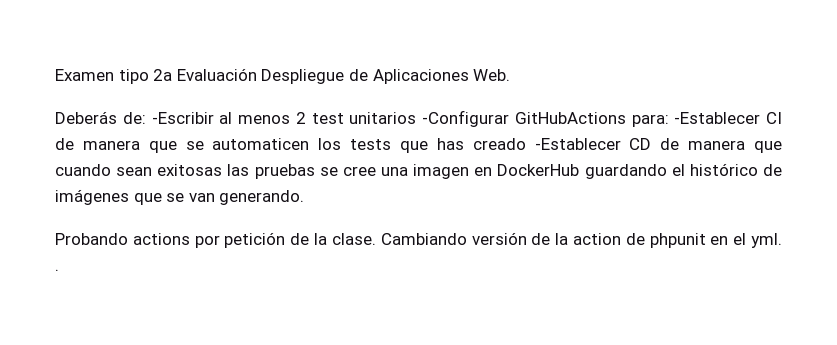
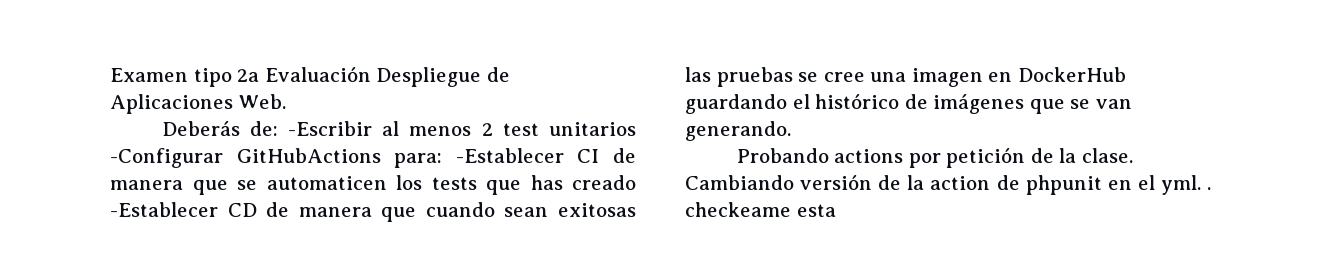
- Cambiando versión de la action de phpunit en el yml. .
+ Cambiando versión de la action de phpunit en el yml. . checkeame esta

